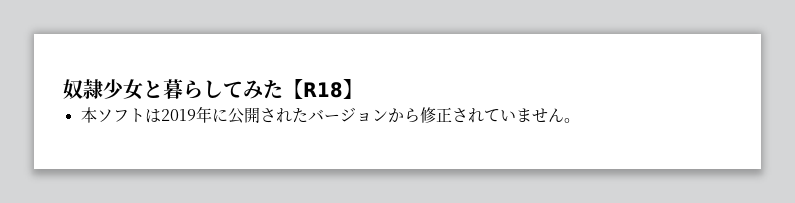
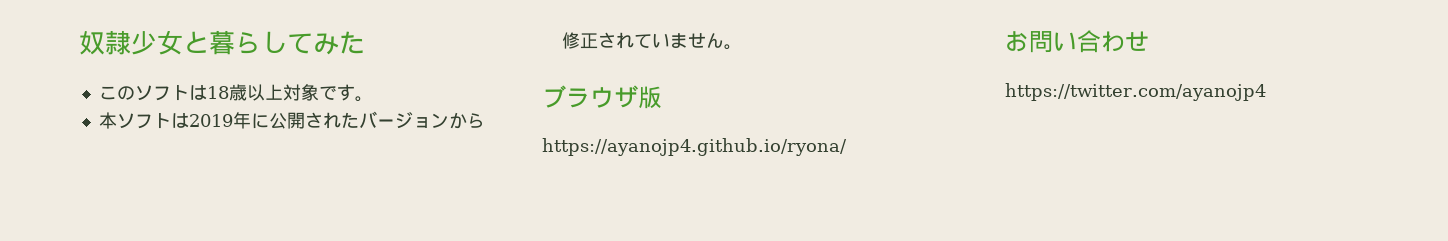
- 奴隷少女と暮らしてみた【R18】
+ 奴隷少女と暮らしてみた
+ このソフトは18歳以上対象です。
+ ブラウザ版
+ https://ayanojp4.github.io/ryona/
+ お問い合わせ
+ https://twitter.com/ayanojp4

